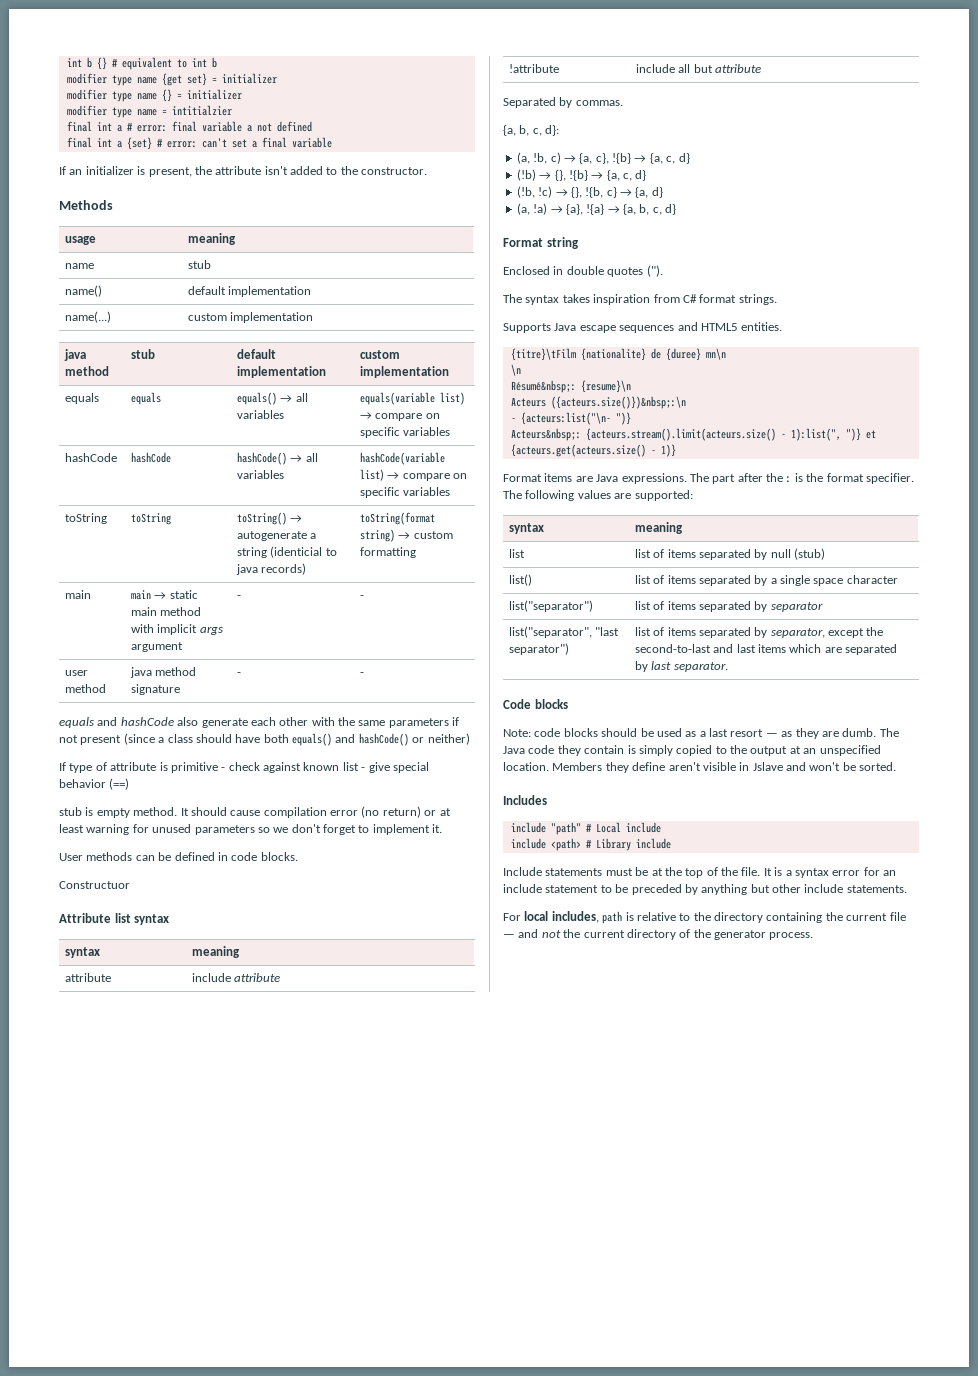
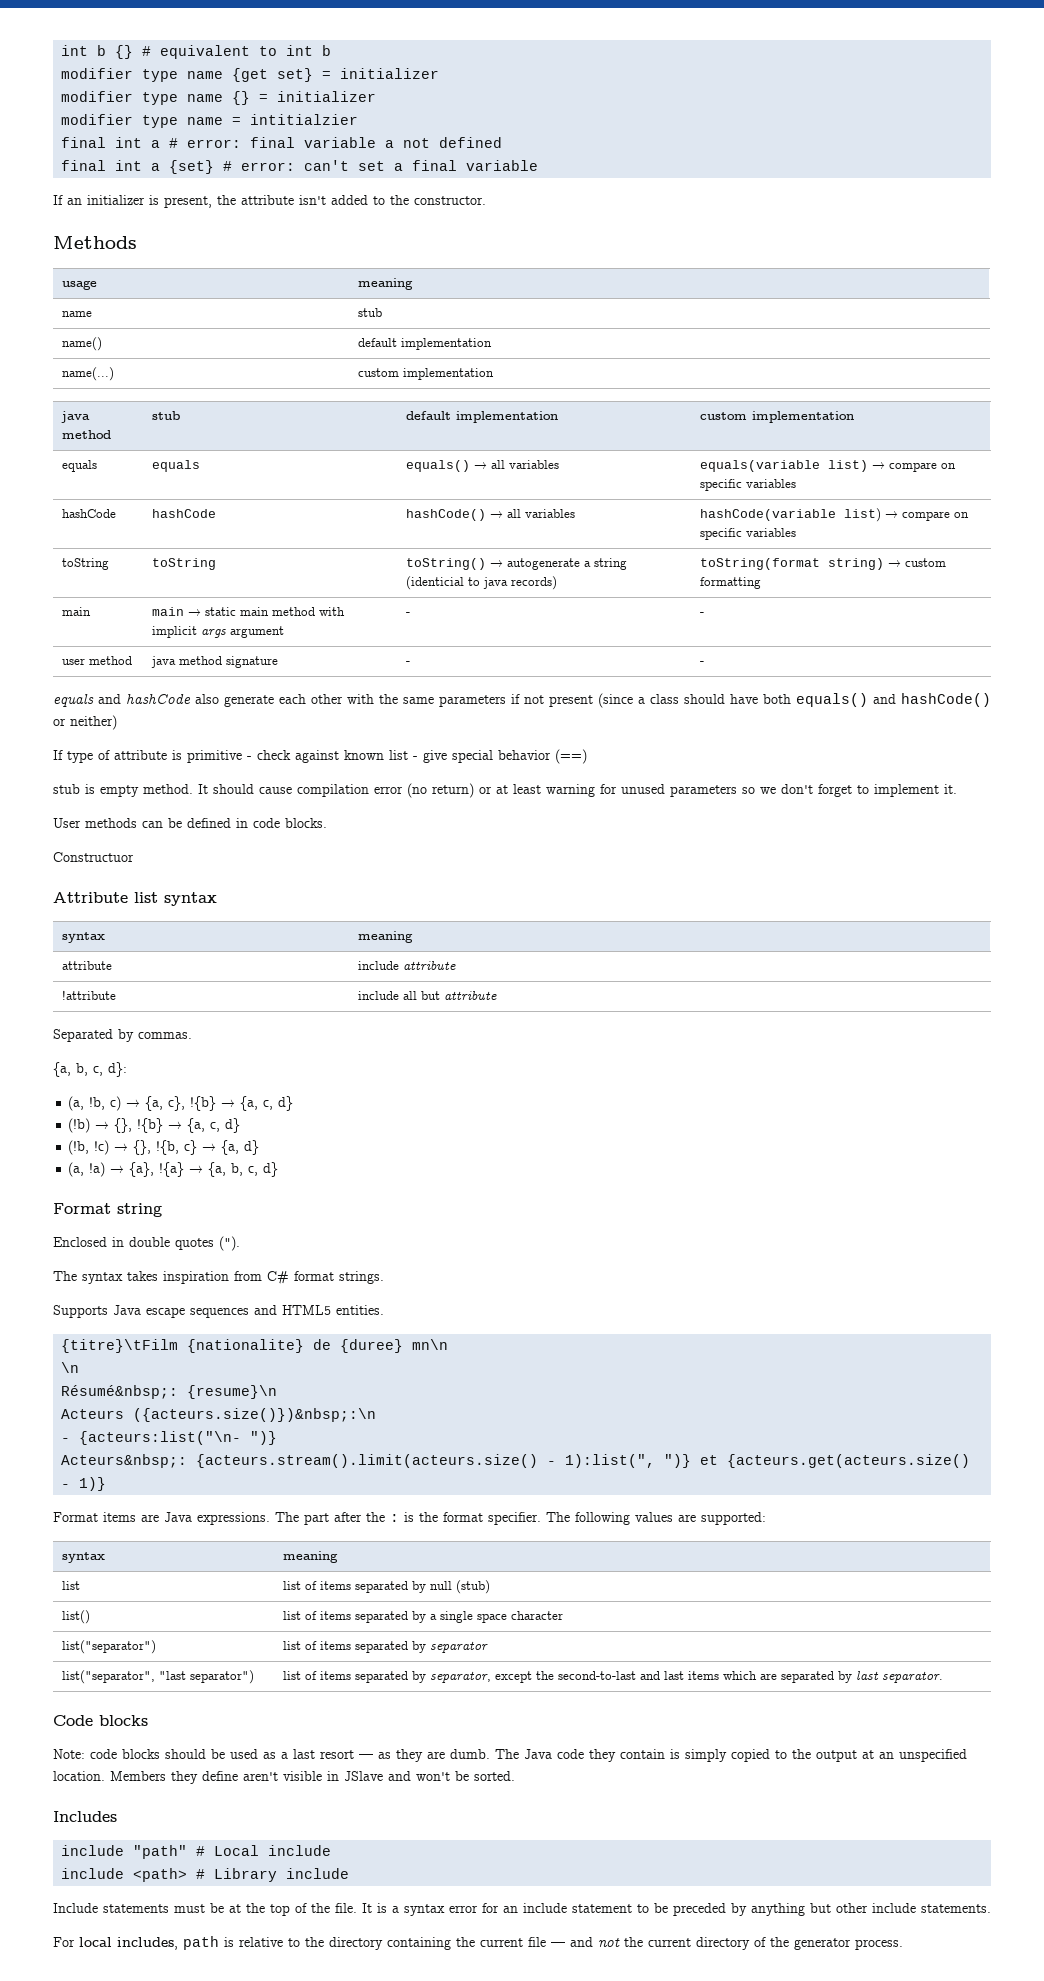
- Members they define aren't visible in Jslave and won't be sorted.
+ Members they define aren't visible in JSlave and won't be sorted.

